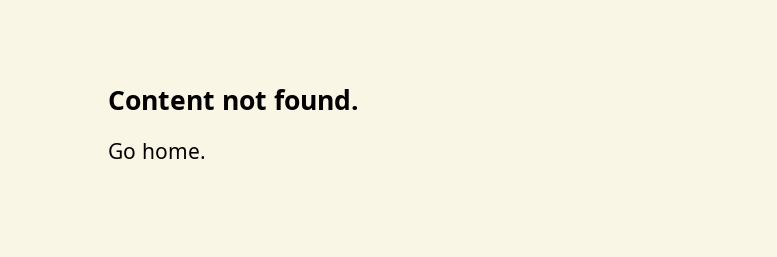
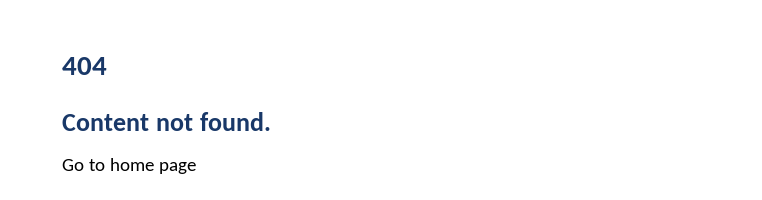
+ 404
- Go home.
+ Go to home page

